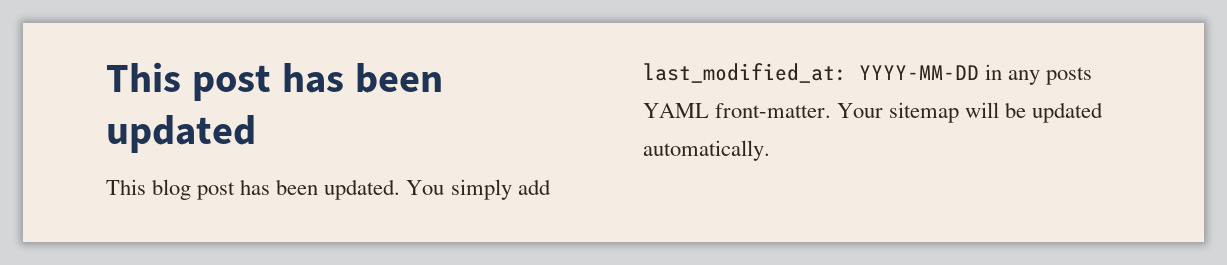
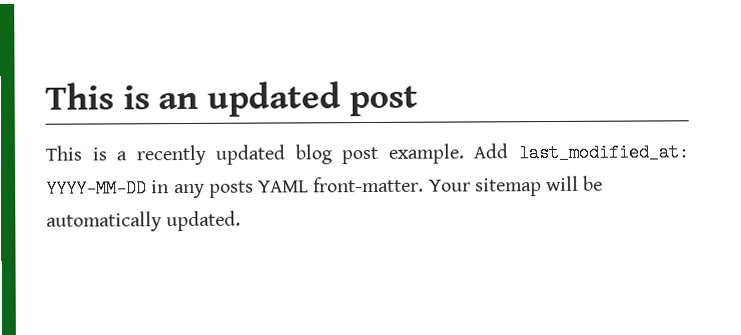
- This post has been updated
- This blog post has been updated. You simply add last_modified_at: YYYY-MM-DD in any posts YAML front-matter.
+ This is an updated post
+ This is a recently updated blog post example. Add last_modified_at: YYYY-MM-DD in any posts YAML front-matter.
- Your sitemap will be updated automatically.
+ Your sitemap will be automatically updated.

